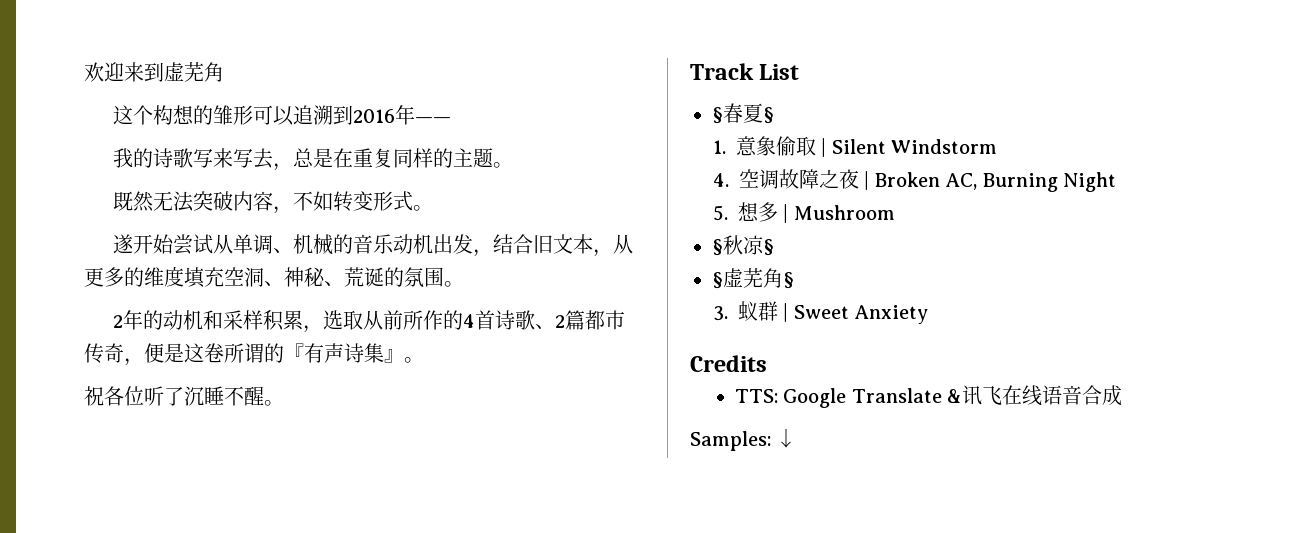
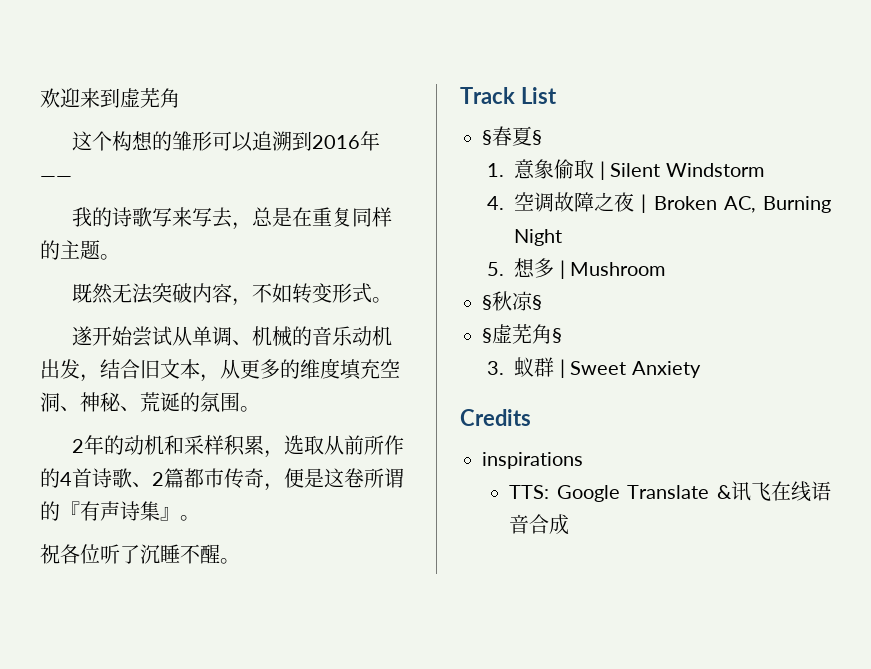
+ inspirations
- Samples: ↓

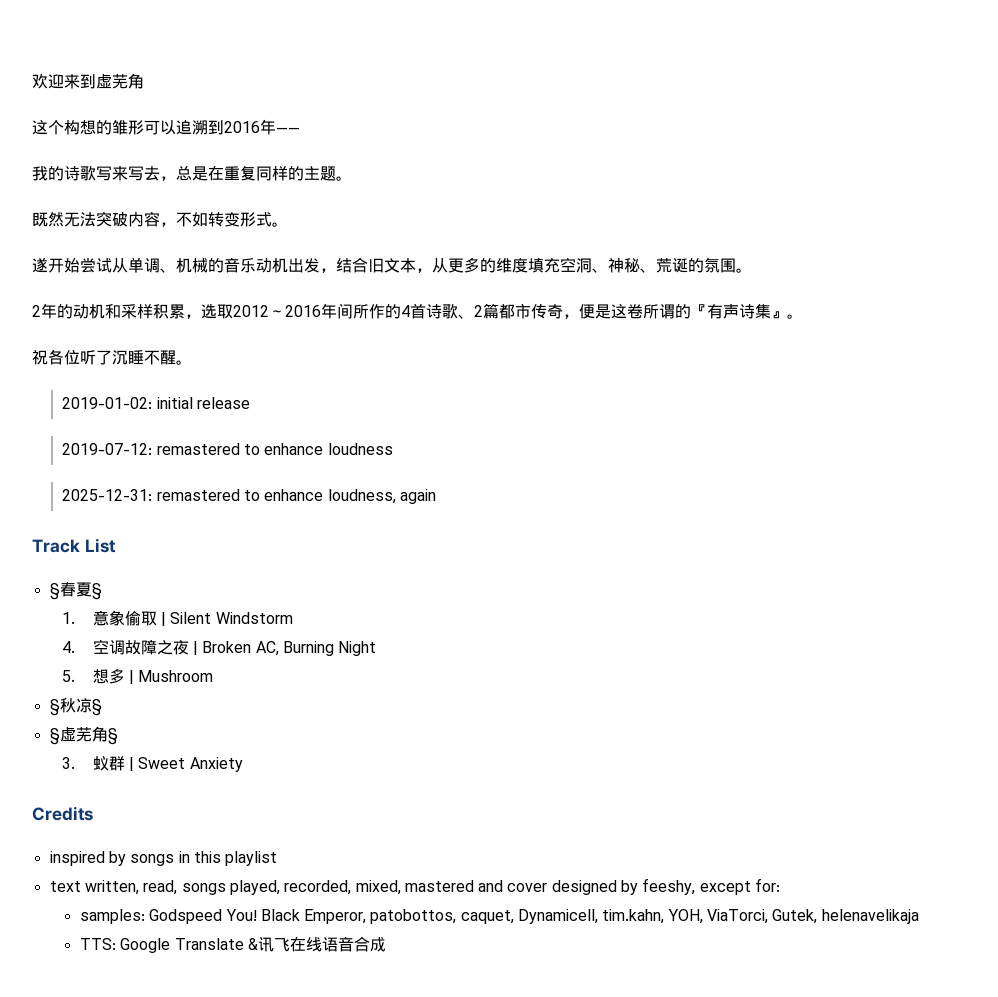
- 2年的动机和采样积累，选取从前所作的4首诗歌、2篇都市传奇，便是这卷所谓的『有声诗集』。
+ 2年的动机和采样积累，选取2012～2016年间所作的4首诗歌、2篇都市传奇，便是这卷所谓的『有声诗集』。
+ 2019-01-02: initial release
+ 2019-07-12: remastered to enhance loudness
+ 2025-12-31: remastered to enhance loudness, again
- inspirations
+ inspired by songs in this playlist
+ text written, read, songs played, recorded, mixed, mastered and cover designed by feeshy, except for:
+ samples: Godspeed You! Black Emperor, patobottos, caquet, Dynamicell, tim.kahn, YOH, ViaTorci, Gutek, helenavelikaja

